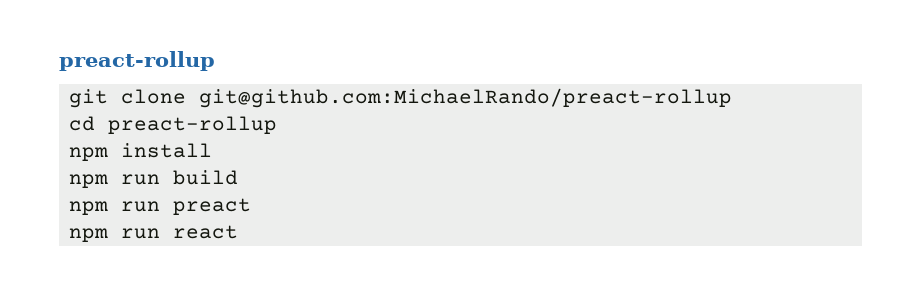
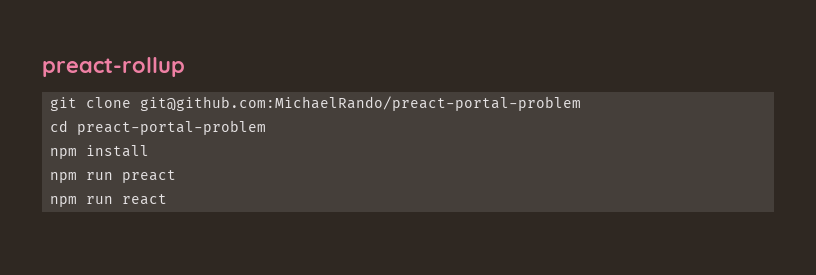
- git clone git@github.com:MichaelRando/preact-rollup
+ git clone git@github.com:MichaelRando/preact-portal-problem
- cd preact-rollup
+ cd preact-portal-problem
- npm run build

